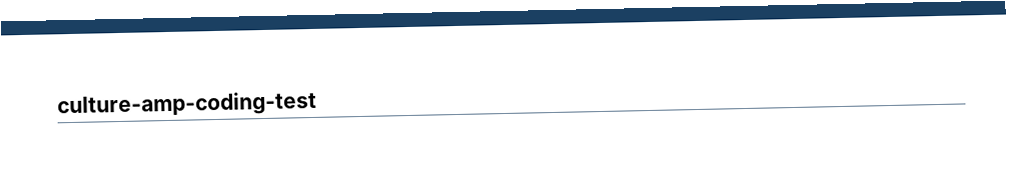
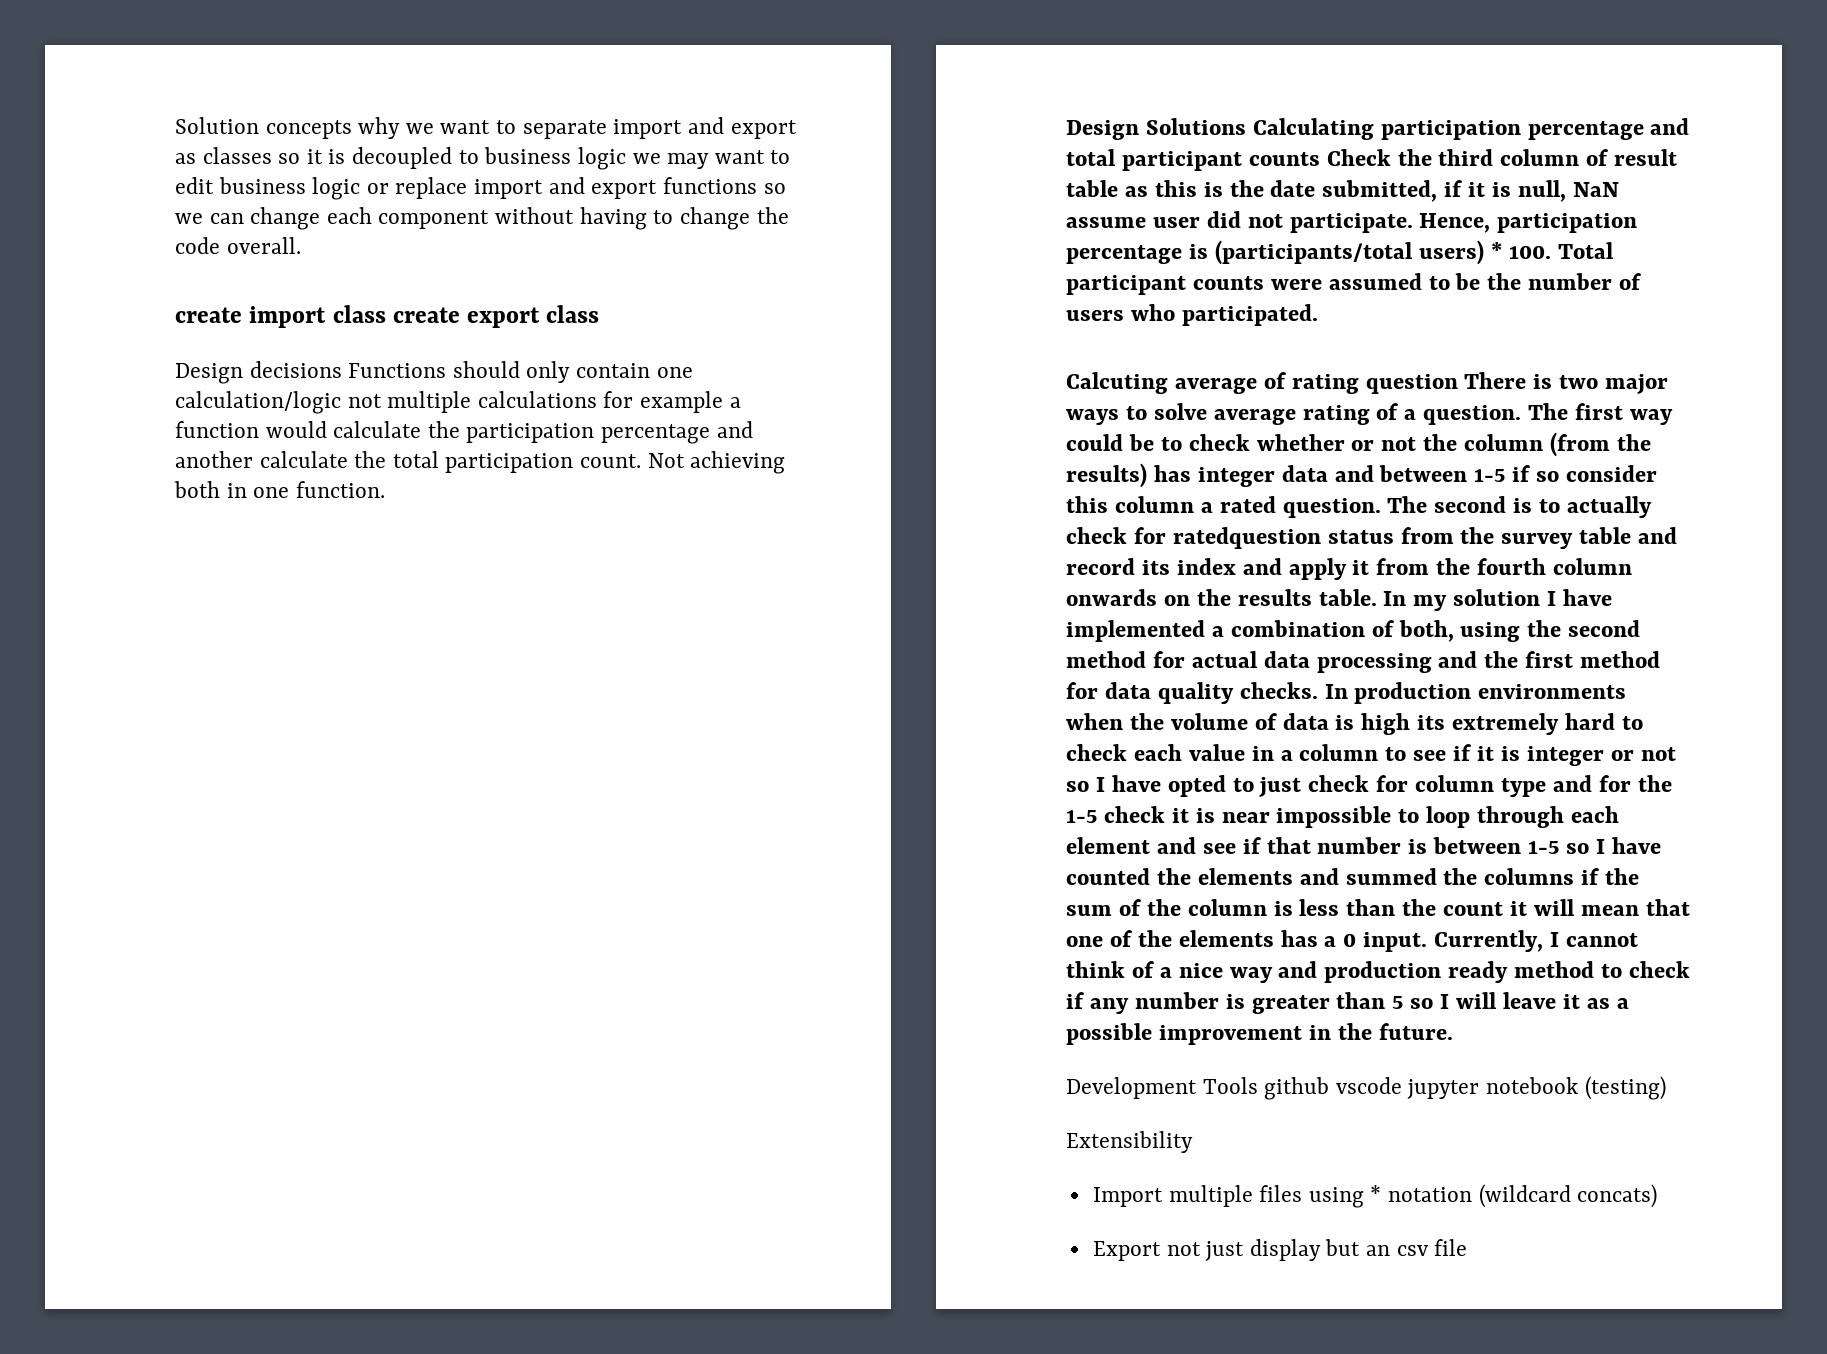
- culture-amp-coding-test
+ Solution concepts why we want to separate import and export as classes so it is decoupled to business logic we may want to edit business logic or replace import and export functions so we can change each component without having to change the code overall.
+ create import class create export class
+ Design decisions Functions should only contain one calculation/logic not multiple calculations for example a function would calculate the participation percentage and another calculate the total participation count. Not achieving both in one function.
+ Design Solutions Calculating participation percentage and total participant counts Check the third column of result table as this is the date submitted, if it is null, NaN assume user did not participate. Hence, participation percentage is (participants/total users) * 100. Total participant counts were assumed to be the number of users who participated.
+ Calcuting average of rating question There is two major ways to solve average rating of a question. The first way could be to check whether or not the column (from the results) has integer data and between 1-5 if so consider this column a rated question. The second is to actually check for ratedquestion status from the survey table and record its index and apply it from the fourth column onwards on the results table. In my solution I have implemented a combination of both, using the second method for actual data processing and the first method for data quality checks. In production environments when the volume of data is high its extremely hard to check each value in a column to see if it is integer or not so I have opted to just check for column type and for the 1-5 check it is near impossible to loop through each element and see if that number is between 1-5 so I have counted the elements and summed the columns if the sum of the column is less than the count it will mean that one of the elements has a 0 input. Currently, I cannot think of a nice way and production ready method to check if any number is greater than 5 so I will leave it as a possible improvement in the future.
+ Development Tools github vscode jupyter notebook (testing)
+ Extensibility
+ Import multiple files using * notation (wildcard concats)
+ Export not just display but an csv file

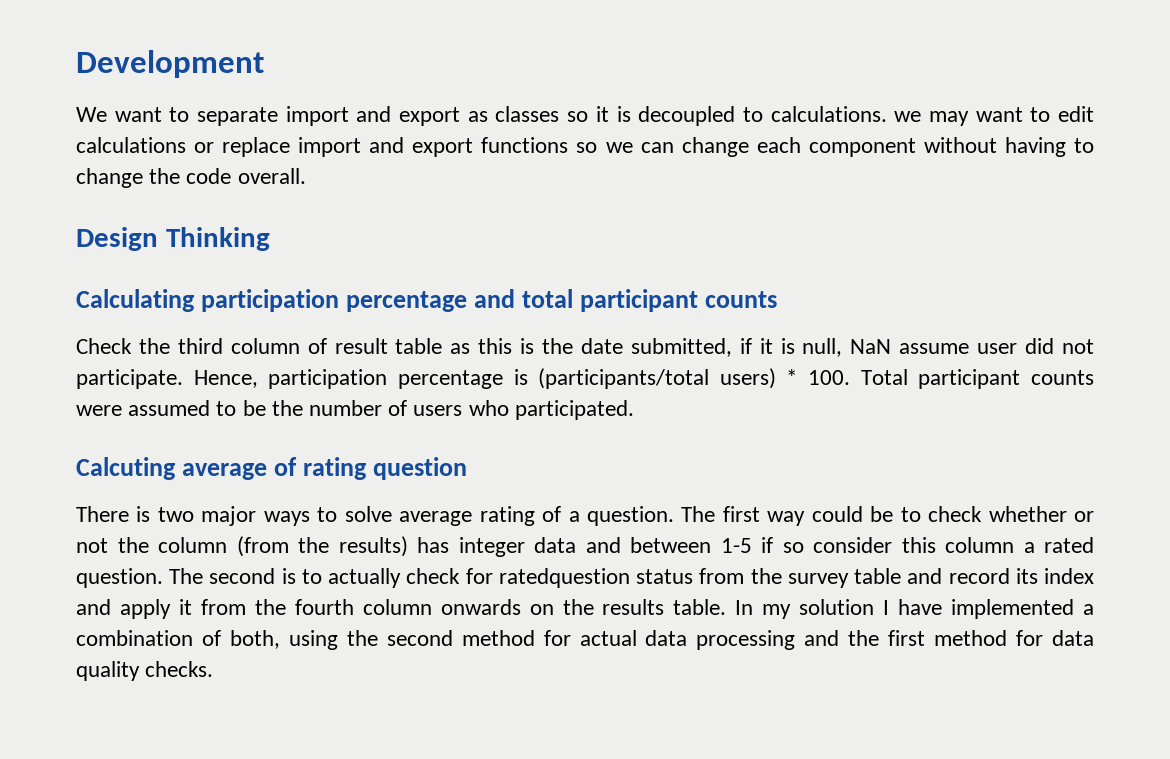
- Solution concepts why we want to separate import and export as classes so it is decoupled to business logic we may want to edit business logic or replace import and export functions so we can change each component without having to change the code overall.
+ Development
+ We want to separate import and export as classes so it is decoupled to calculations. we may want to edit calculations or replace import and export functions so we can change each component without having to change the code overall.
- create import class create export class
- Design decisions Functions should only contain one calculation/logic not multiple calculations for example a function would calculate the participation percentage and another calculate the total participation count. Not achieving both in one function.
- Design Solutions Calculating participation percentage and total participant counts Check the third column of result table as this is the date submitted, if it is null, NaN assume user did not participate.
+ Design Thinking
+ Calculating participation percentage and total participant counts
+ Check the third column of result table as this is the date submitted, if it is null, NaN assume user did not participate.
- Calcuting average of rating question There is two major ways to solve average rating of a question.
+ Calcuting average of rating question
+ There is two major ways to solve average rating of a question.
- In production environments when the volume of data is high its extremely hard to check each value in a column to see if it is integer or not so I have opted to just check for column type and for the 1-5 check it is near impossible to loop through each element and see if that number is between 1-5 so I have counted the elements and summed the columns if the sum of the column is less than the count it will mean that one of the elements has a 0 input. Currently, I cannot think of a nice way and production ready method to check if any number is greater than 5 so I will leave it as a possible improvement in the future.
- Development Tools github vscode jupyter notebook (testing)
- Extensibility
- Import multiple files using * notation (wildcard concats)
- Export not just display but an csv file

